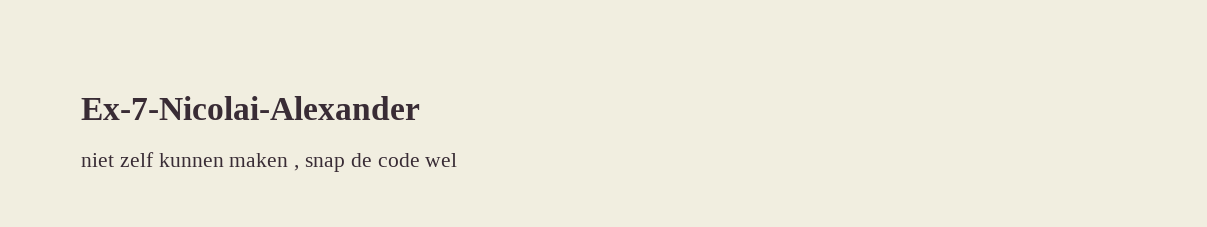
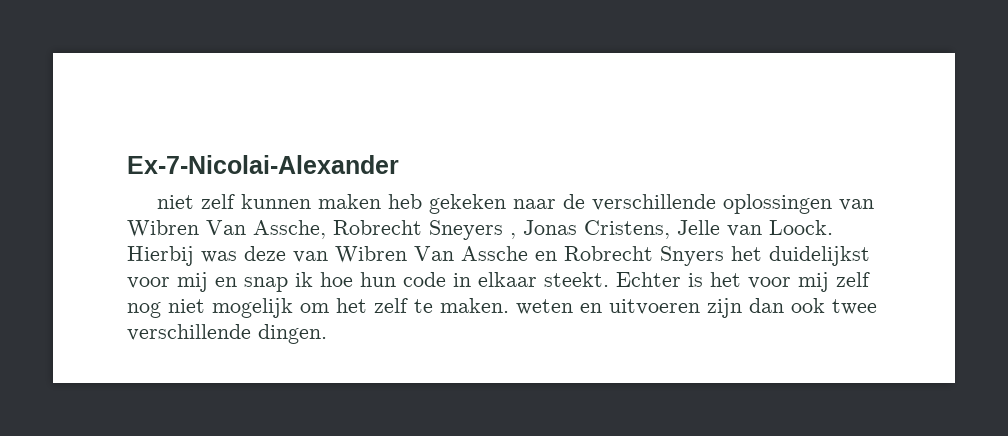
- niet zelf kunnen maken , snap de code wel
+ niet zelf kunnen maken heb gekeken naar de verschillende oplossingen van Wibren Van Assche, Robrecht Sneyers , Jonas Cristens, Jelle van Loock. Hierbij was deze van Wibren Van Assche en Robrecht Snyers het duidelijkst voor mij en snap ik hoe hun code in elkaar steekt. Echter is het voor mij zelf nog niet mogelijk om het zelf te maken. weten en uitvoeren zijn dan ook twee verschillende dingen.

